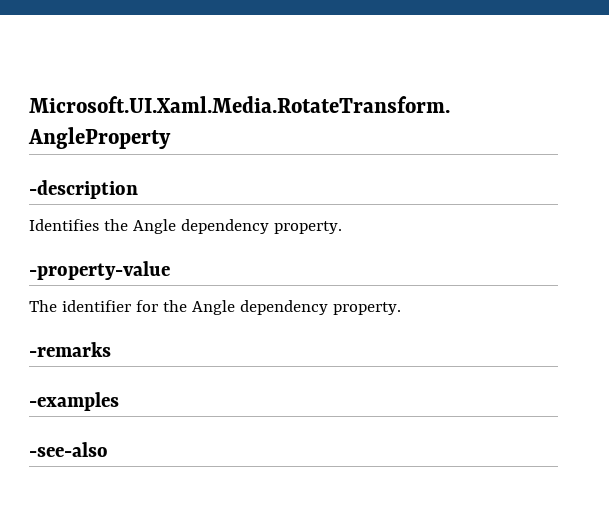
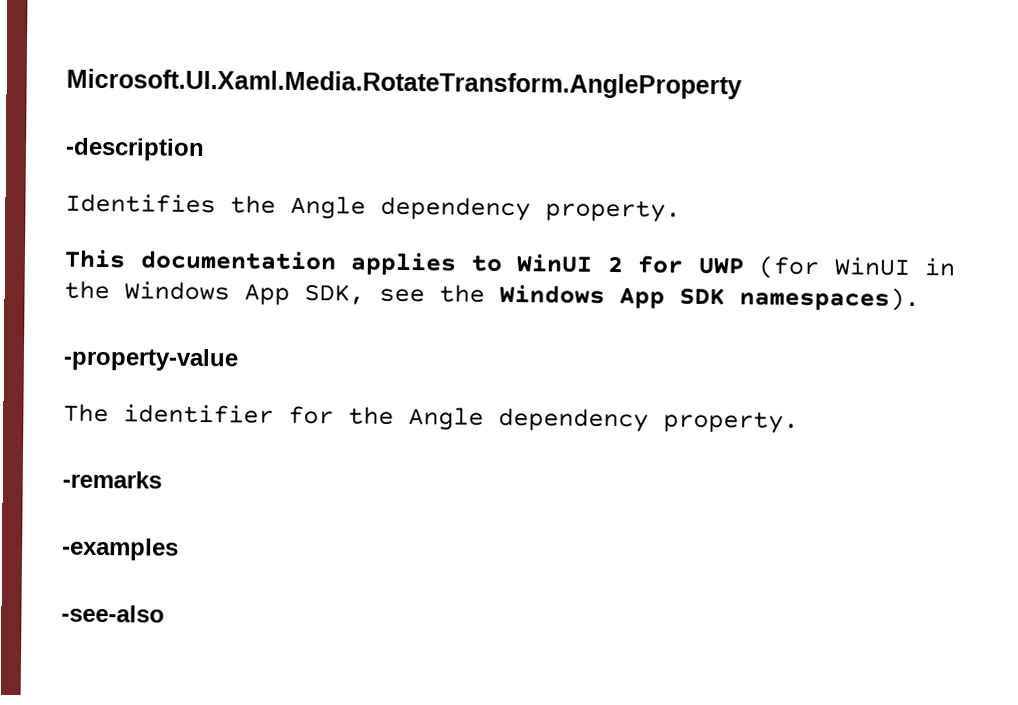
+ This documentation applies to WinUI 2 for UWP (for WinUI in the Windows App SDK, see the Windows App SDK namespaces).

